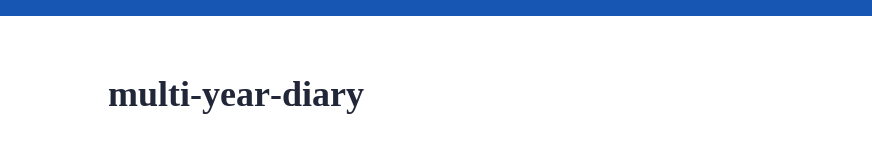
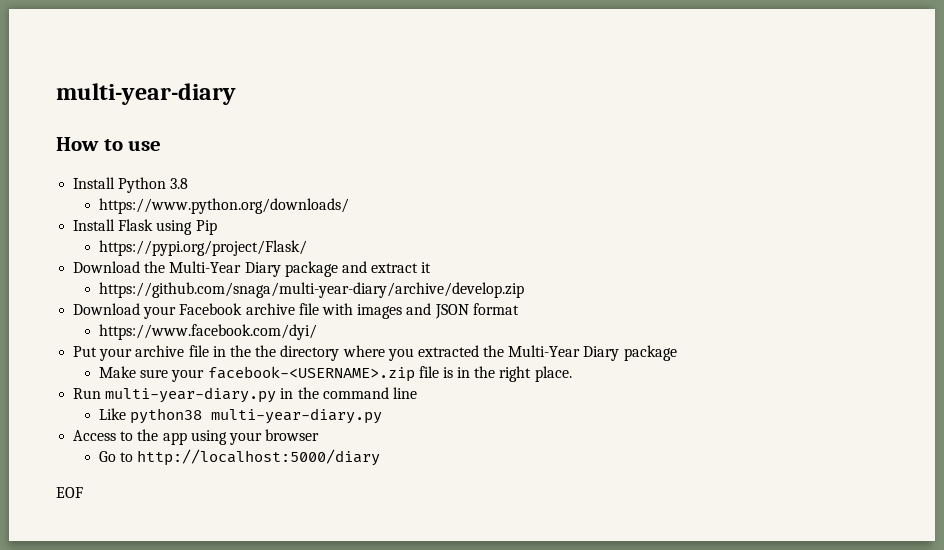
+ How to use
+ Install Python 3.8
+ https://www.python.org/downloads/
+ Install Flask using Pip
+ https://pypi.org/project/Flask/
+ Download the Multi-Year Diary package and extract it
+ https://github.com/snaga/multi-year-diary/archive/develop.zip
+ Download your Facebook archive file with images and JSON format
+ https://www.facebook.com/dyi/
+ Put your archive file in the the directory where you extracted the Multi-Year Diary package
+ Make sure your facebook-<USERNAME>.zip file is in the right place.
+ Run multi-year-diary.py in the command line
+ Like python38 multi-year-diary.py
+ Access to the app using your browser
+ Go to http://localhost:5000/diary
+ EOF

